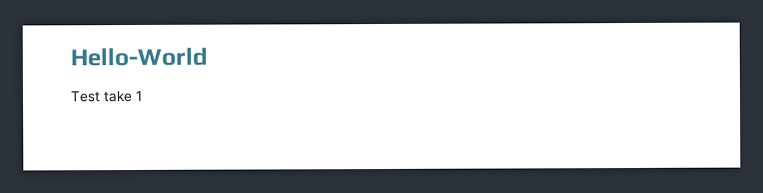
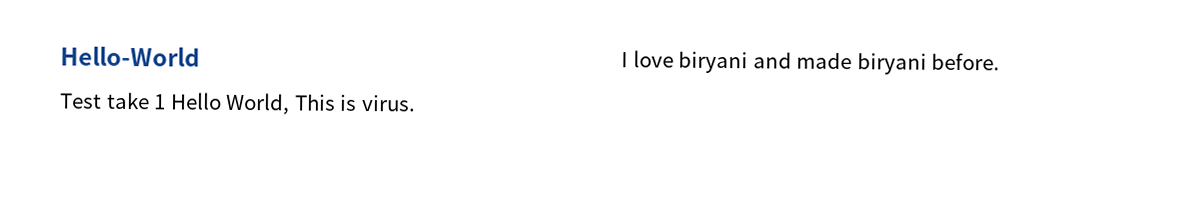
- Test take 1
+ Test take 1 Hello World, This is virus.
+ I love biryani and made biryani before.

